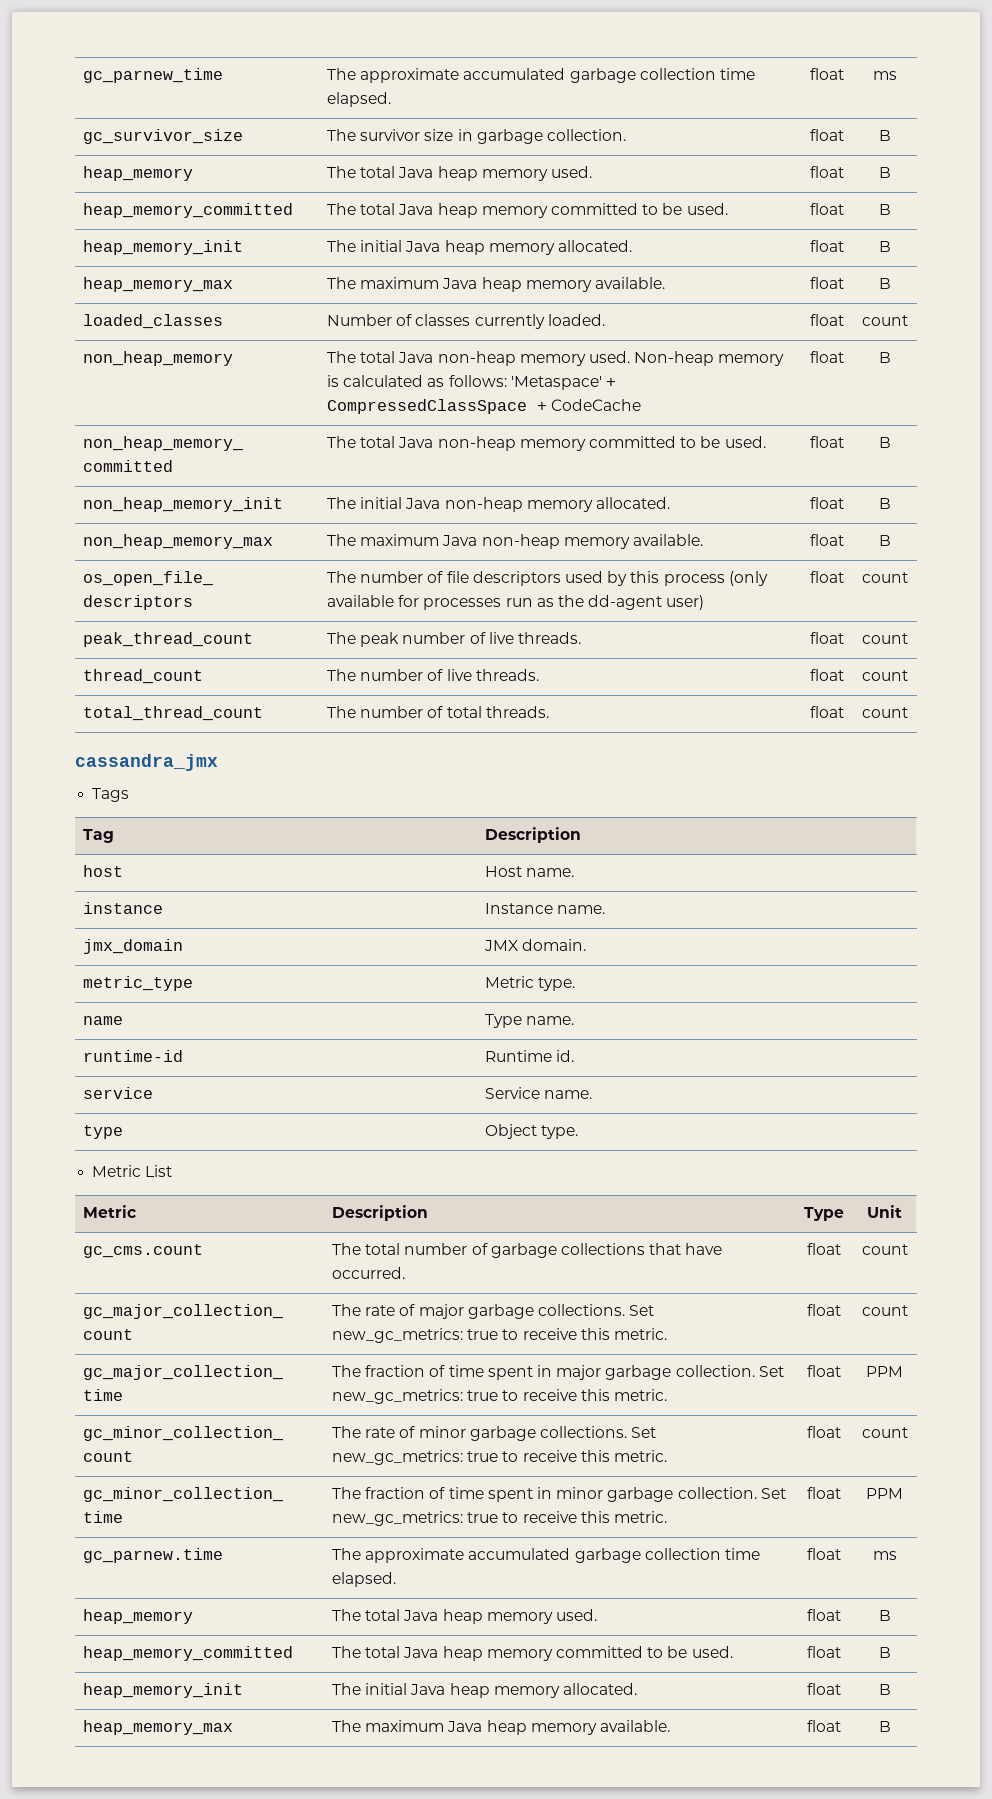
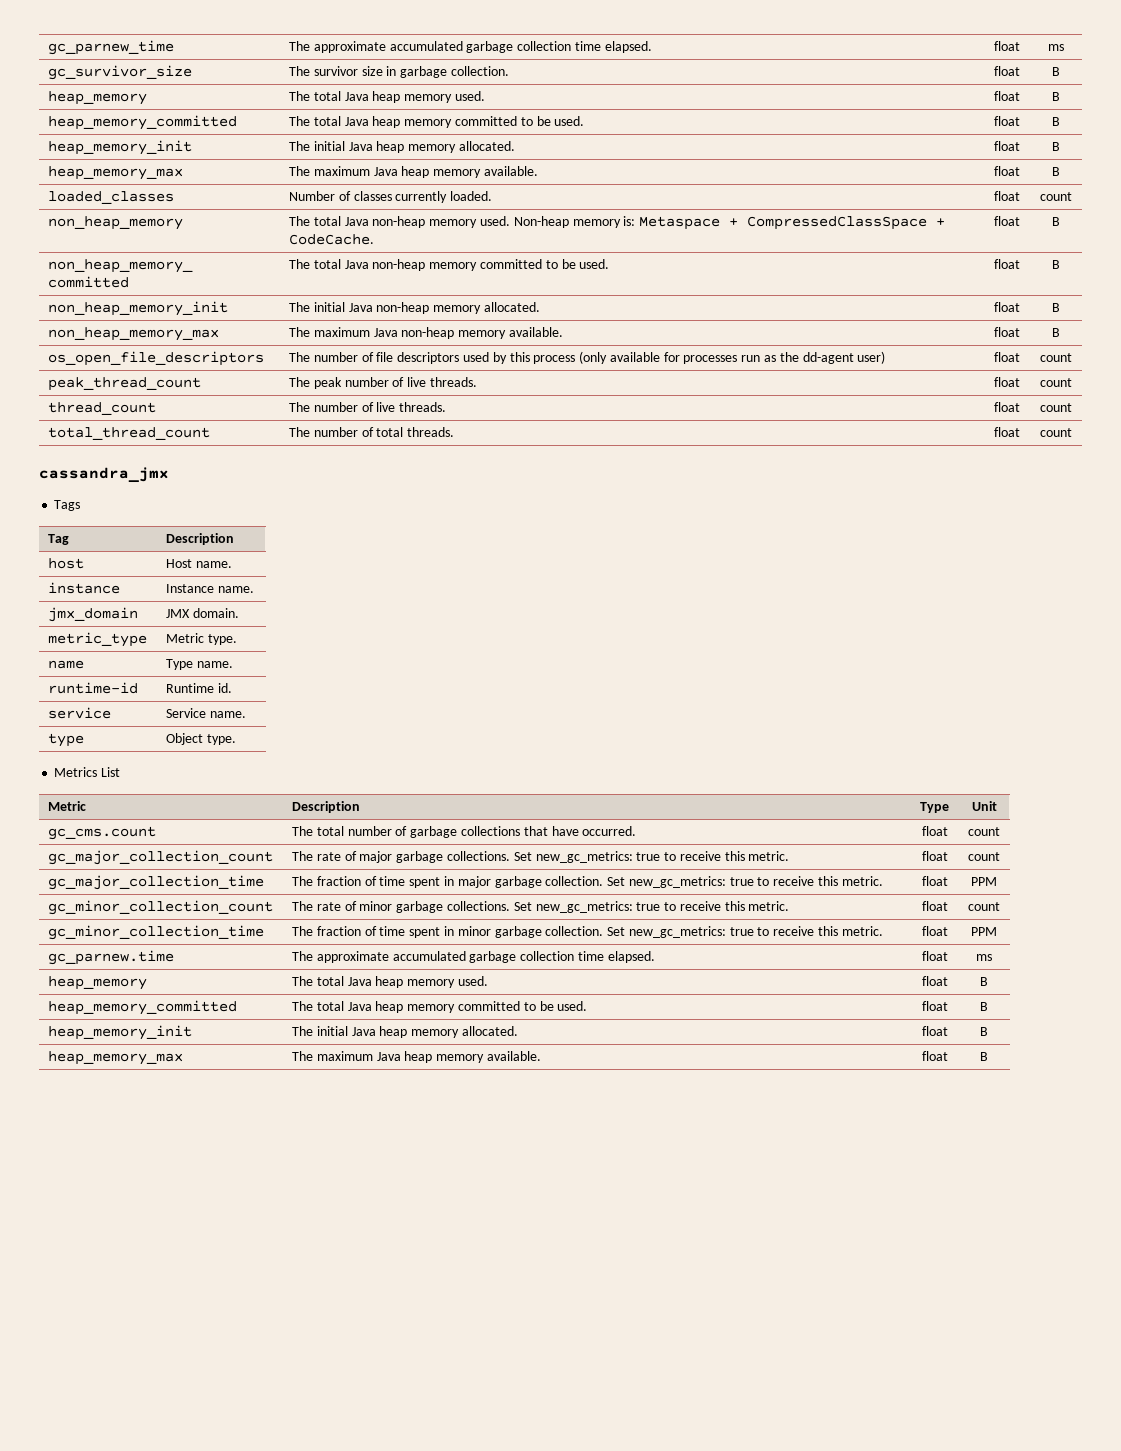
- non_heap_memory | The total Java non-heap memory used. Non-heap memory is calculated as follows: 'Metaspace' + CompressedClassSpace + CodeCache | float | B
+ non_heap_memory | The total Java non-heap memory used. Non-heap memory is: Metaspace + CompressedClassSpace + CodeCache. | float | B
- Metric List
+ Metrics List

